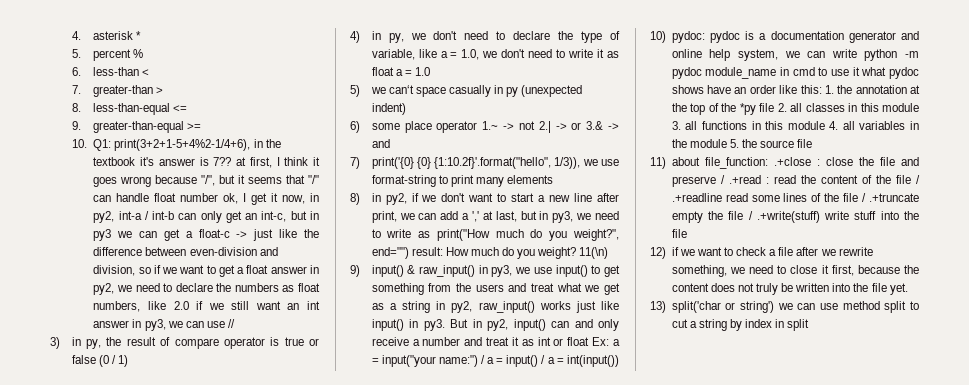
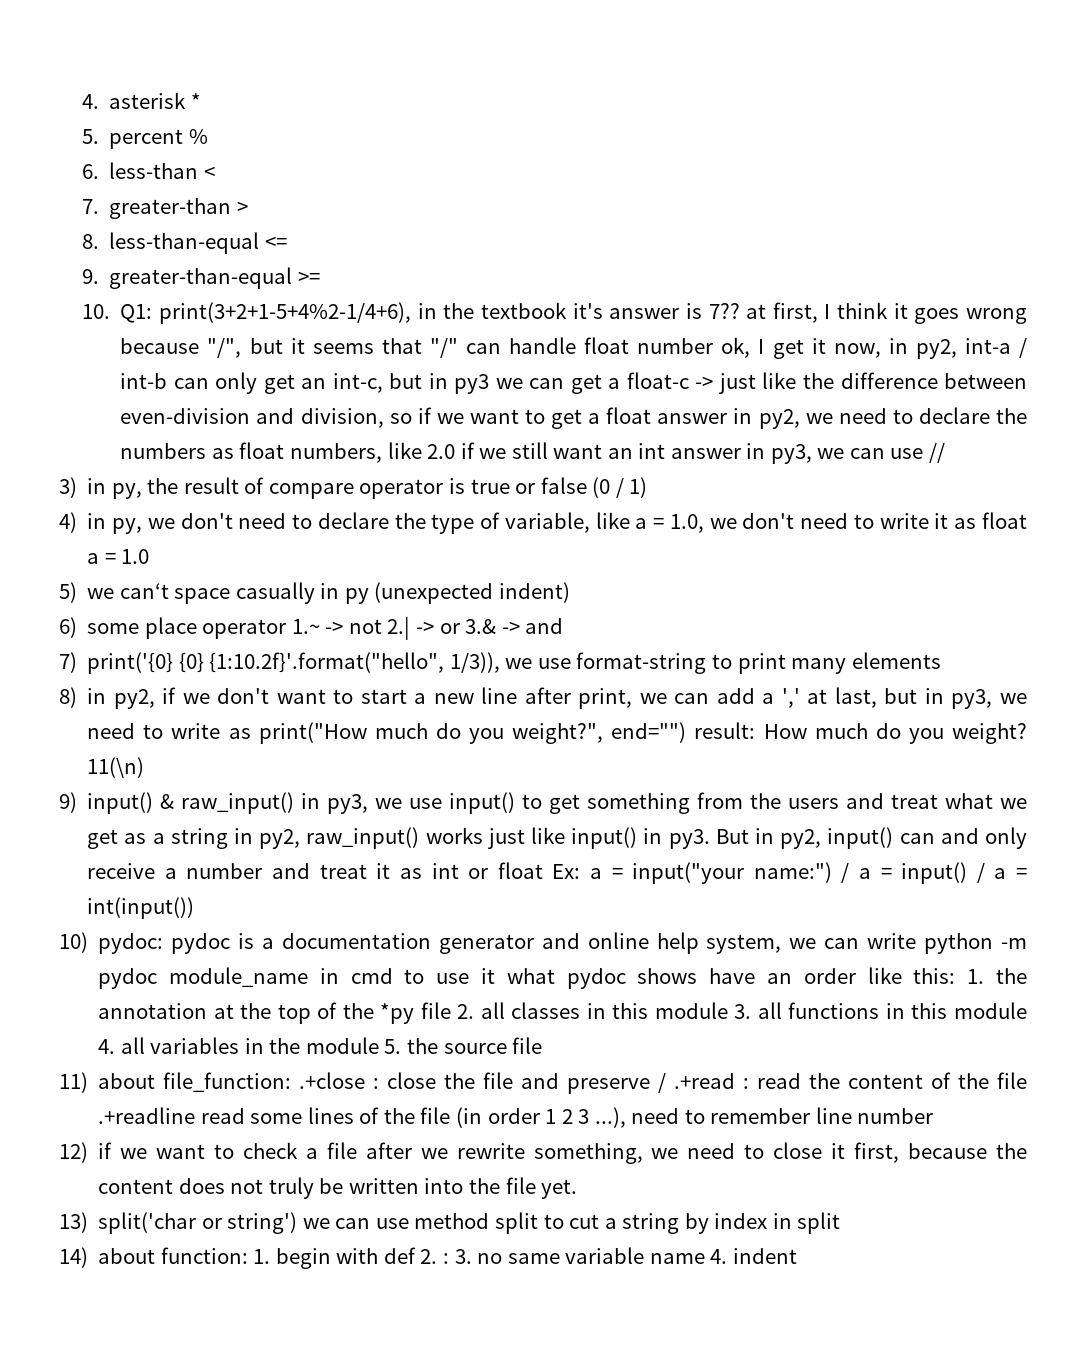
- 11) about file_function: .+close : close the file and preserve / .+read : read the content of the file / .+readline read some lines of the file / .+truncate empty the file / .+write(stuff) write stuff into the file
+ 11) about file_function: .+close : close the file and preserve / .+read : read the content of the file .+readline read some lines of the file (in order 1 2 3 ...), need to remember line number
+ 14) about function: 1. begin with def 2. : 3. no same variable name 4. indent

